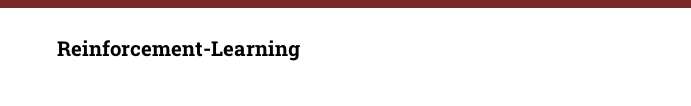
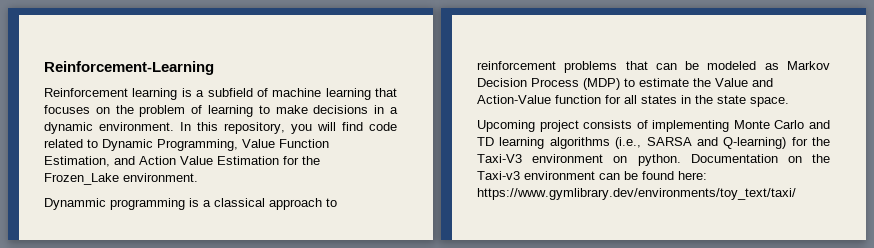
+ Reinforcement learning is a subfield of machine learning that focuses on the problem of learning to make decisions in a dynamic environment. In this repository, you will find code related to Dynamic Programming, Value Function Estimation, and Action Value Estimation for the Frozen_Lake environment.
+ Dynammic programming is a classical approach to reinforcement problems that can be modeled as Markov Decision Process (MDP) to estimate the Value and Action-Value function for all states in the state space.
+ Upcoming project consists of implementing Monte Carlo and TD learning algorithms (i.e., SARSA and Q-learning) for the Taxi-V3 environment on python. Documentation on the Taxi-v3 environment can be found here: https://www.gymlibrary.dev/environments/toy_text/taxi/

